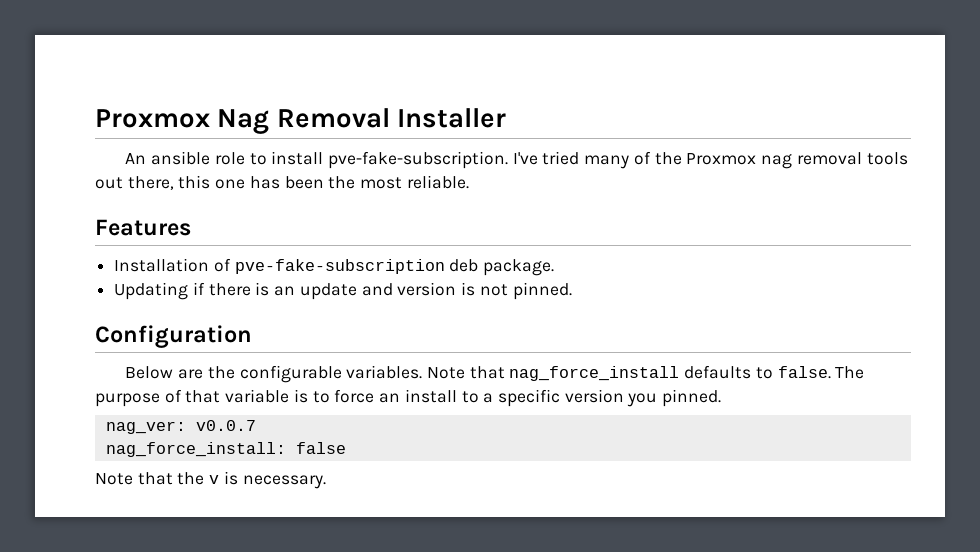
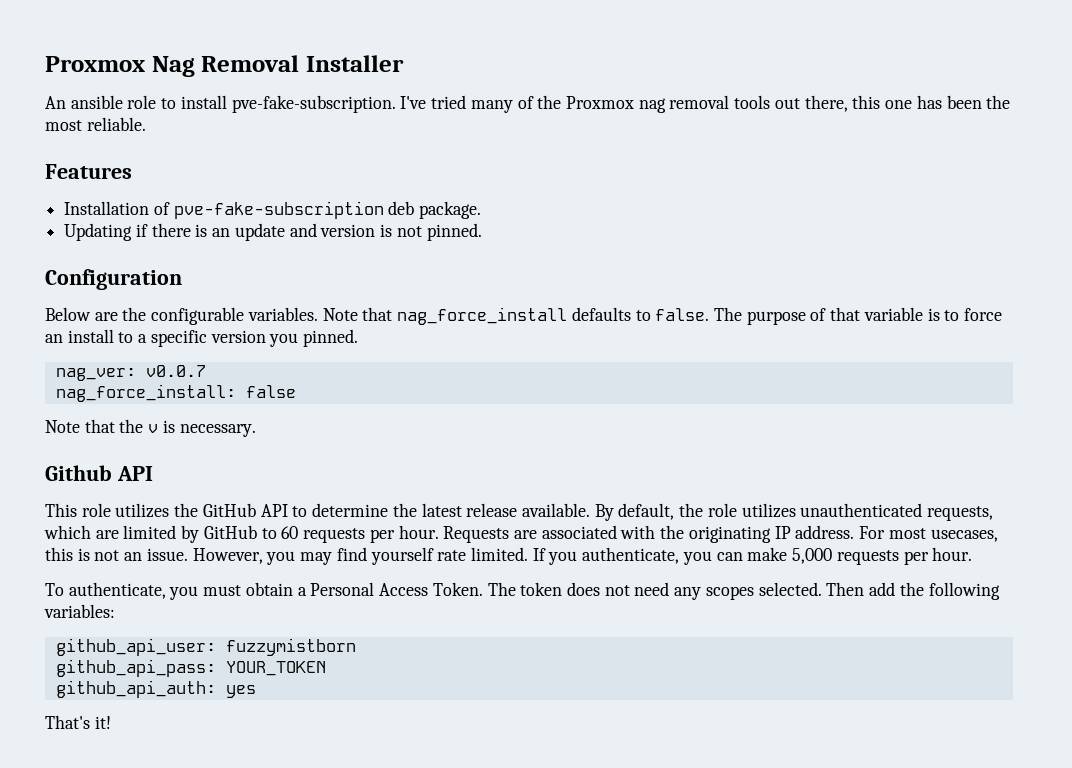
+ Github API
+ This role utilizes the GitHub API to determine the latest release available. By default, the role utilizes unauthenticated requests, which are limited by GitHub to 60 requests per hour. Requests are associated with the originating IP address. For most usecases, this is not an issue. However, you may find yourself rate limited. If you authenticate, you can make 5,000 requests per hour.
+ To authenticate, you must obtain a Personal Access Token. The token does not need any scopes selected. Then add the following variables:
+ github_api_user: fuzzymistborn
+ github_api_pass: YOUR_TOKEN
+ github_api_auth: yes
+ That's it!

